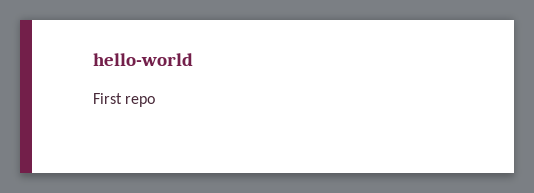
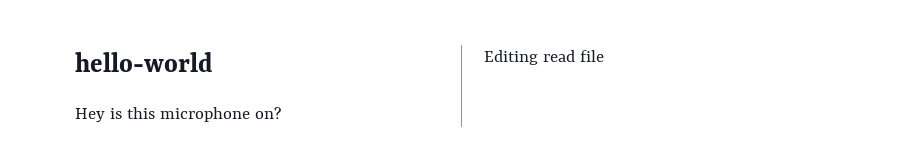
- First repo
+ Hey is this microphone on?
+ Editing read file

